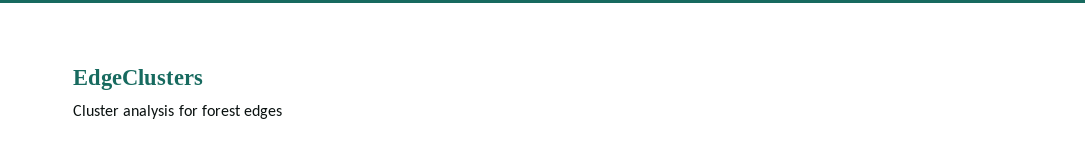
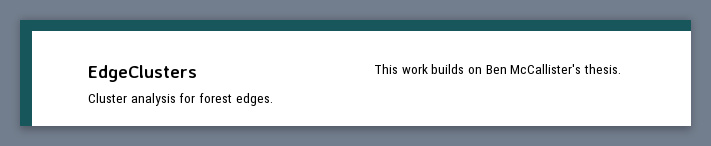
- Cluster analysis for forest edges
+ Cluster analysis for forest edges.
+ This work builds on Ben McCallister's thesis.

